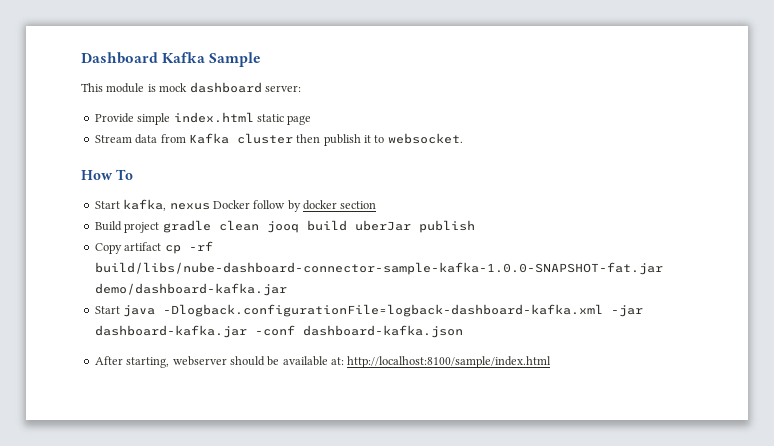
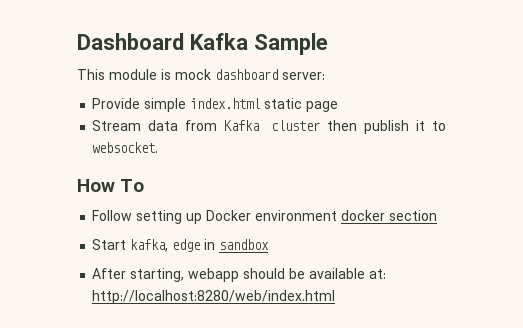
- Start kafka, nexus Docker follow by docker section
- Build project gradle clean jooq build uberJar publish
- Copy artifact cp -rf build/libs/nube-dashboard-connector-sample-kafka-1.0.0-SNAPSHOT-fat.jar demo/dashboard-kafka.jar
- Start java -Dlogback.configurationFile=logback-dashboard-kafka.xml -jar dashboard-kafka.jar -conf dashboard-kafka.json
+ Follow setting up Docker environment docker section
+ Start kafka, edge in sandbox
- After starting, webserver should be available at: http://localhost:8100/sample/index.html
+ After starting, webapp should be available at: http://localhost:8280/web/index.html

